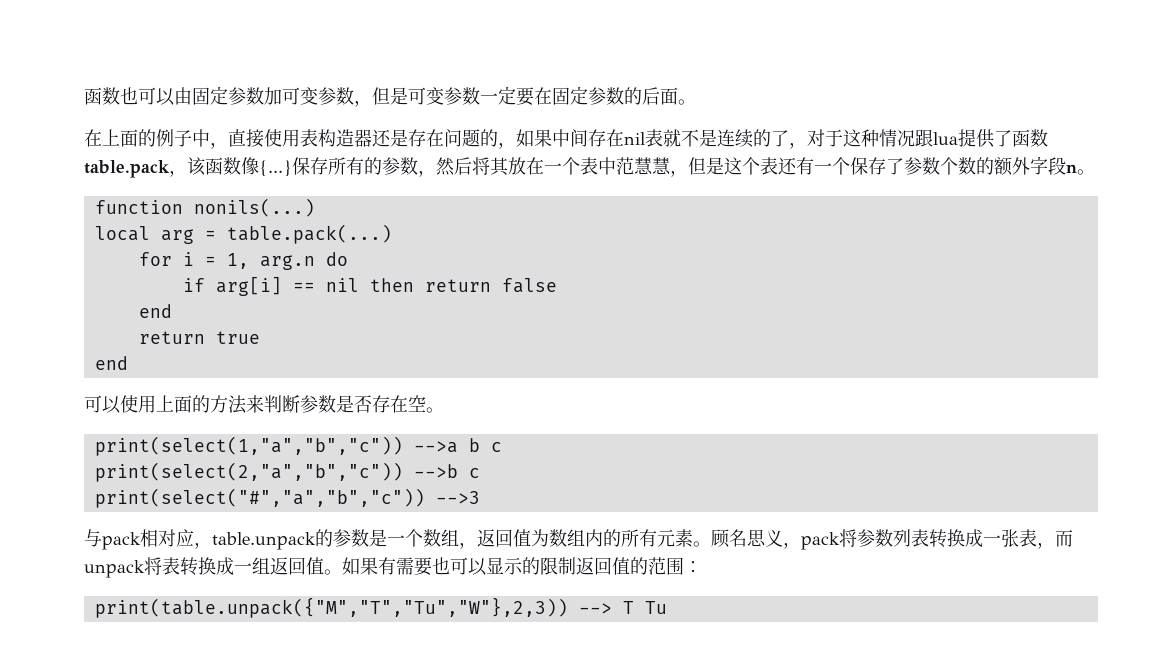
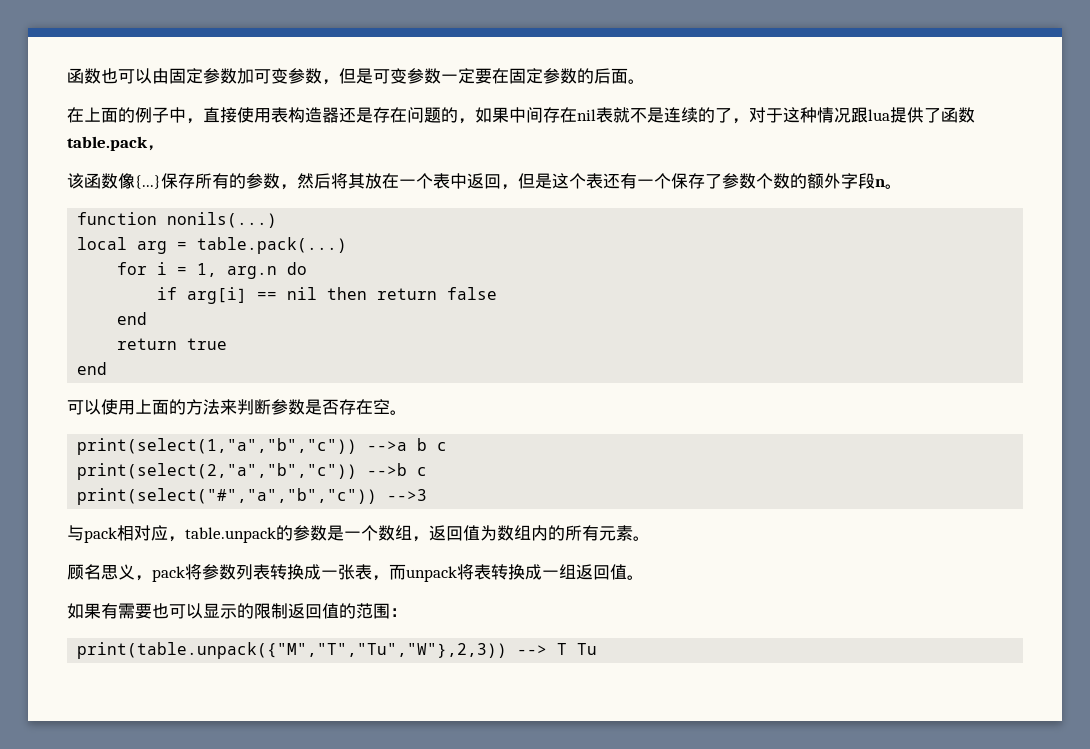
- 在上面的例子中，直接使用表构造器还是存在问题的，如果中间存在nil表就不是连续的了，对于这种情况跟lua提供了函数table.pack，该函数像{...}保存所有的参数，然后将其放在一个表中范慧慧，但是这个表还有一个保存了参数个数的额外字段n。
+ 在上面的例子中，直接使用表构造器还是存在问题的，如果中间存在nil表就不是连续的了，对于这种情况跟lua提供了函数table.pack，
+ 该函数像{...}保存所有的参数，然后将其放在一个表中返回，但是这个表还有一个保存了参数个数的额外字段n。
- 与pack相对应，table.unpack的参数是一个数组，返回值为数组内的所有元素。顾名思义，pack将参数列表转换成一张表，而unpack将表转换成一组返回值。如果有需要也可以显示的限制返回值的范围：
+ 与pack相对应，table.unpack的参数是一个数组，返回值为数组内的所有元素。
+ 顾名思义，pack将参数列表转换成一张表，而unpack将表转换成一组返回值。
+ 如果有需要也可以显示的限制返回值的范围：

